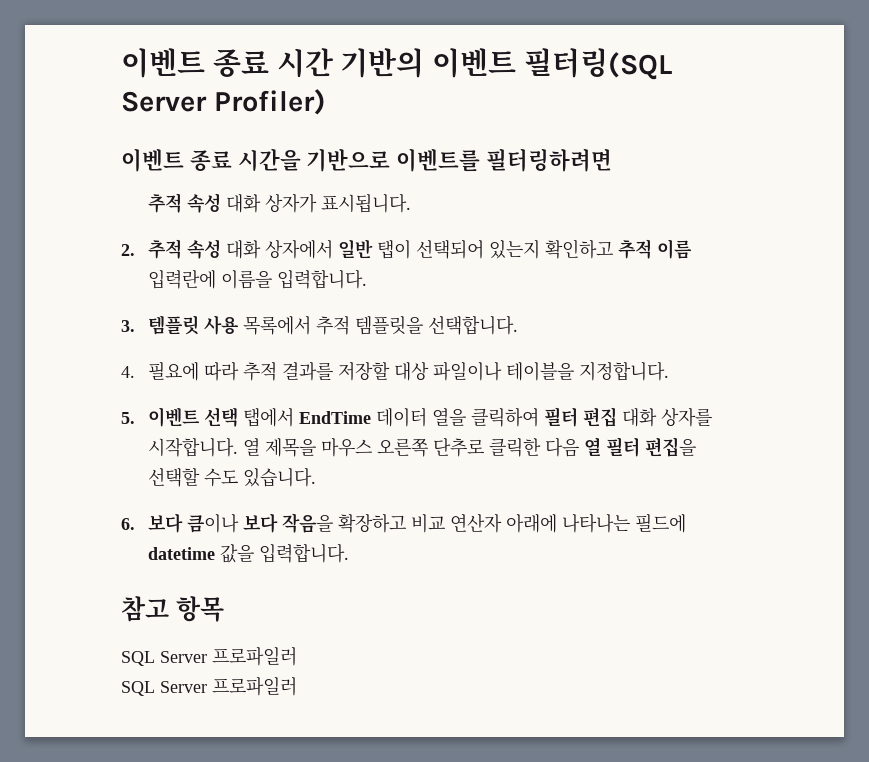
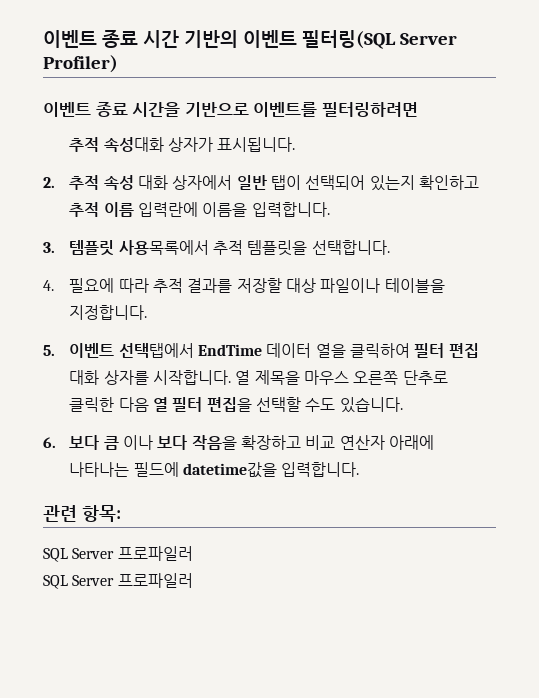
- 추적 속성 대화 상자가 표시됩니다.
+ 추적 속성대화 상자가 표시됩니다.
- 3. 템플릿 사용 목록에서 추적 템플릿을 선택합니다.
+ 3. 템플릿 사용목록에서 추적 템플릿을 선택합니다.
- 5. 이벤트 선택 탭에서 EndTime 데이터 열을 클릭하여 필터 편집 대화 상자를 시작합니다.
+ 5. 이벤트 선택탭에서 EndTime 데이터 열을 클릭하여 필터 편집 대화 상자를 시작합니다.
- 6. 보다 큼이나 보다 작음을 확장하고 비교 연산자 아래에 나타나는 필드에 datetime 값을 입력합니다.
- 참고 항목
+ 6. 보다 큼 이나 보다 작음을 확장하고 비교 연산자 아래에 나타나는 필드에 datetime값을 입력합니다.
+ 관련 항목:

